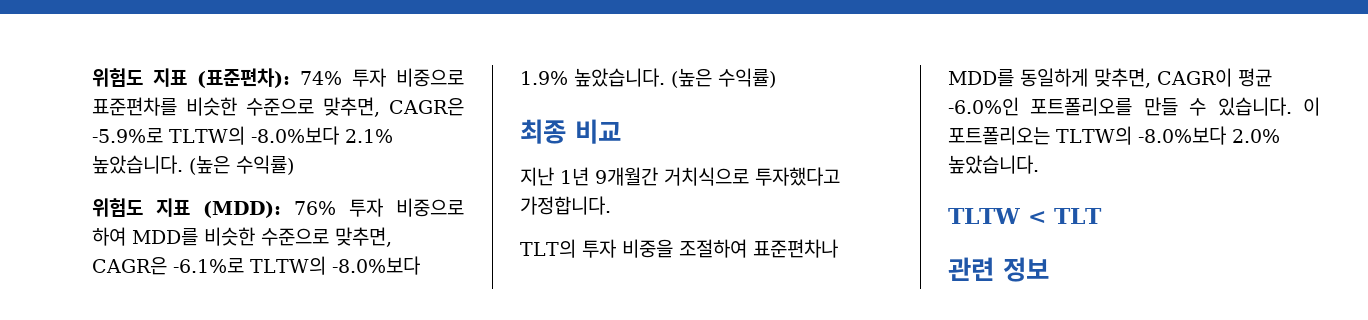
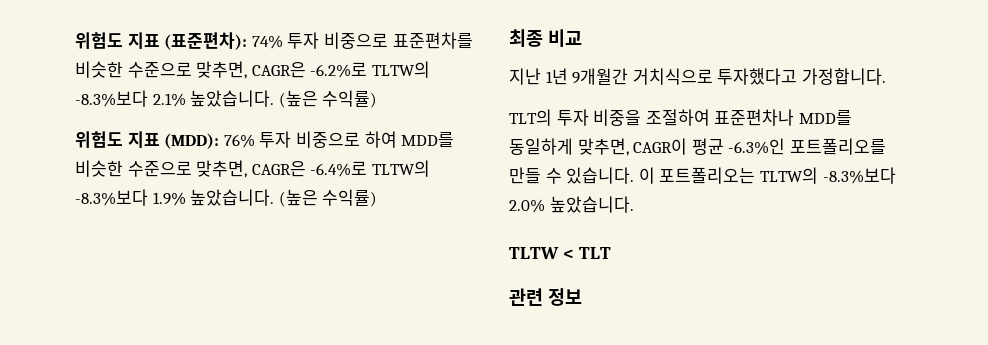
- 위험도 지표 (표준편차): 74% 투자 비중으로 표준편차를 비슷한 수준으로 맞추면, CAGR은 -5.9%로 TLTW의 -8.0%보다 2.1% 높았습니다.
+ 위험도 지표 (표준편차): 74% 투자 비중으로 표준편차를 비슷한 수준으로 맞추면, CAGR은 -6.2%로 TLTW의 -8.3%보다 2.1% 높았습니다.
- 위험도 지표 (MDD): 76% 투자 비중으로 하여 MDD를 비슷한 수준으로 맞추면, CAGR은 -6.1%로 TLTW의 -8.0%보다 1.9% 높았습니다.
+ 위험도 지표 (MDD): 76% 투자 비중으로 하여 MDD를 비슷한 수준으로 맞추면, CAGR은 -6.4%로 TLTW의 -8.3%보다 1.9% 높았습니다.
- TLT의 투자 비중을 조절하여 표준편차나 MDD를 동일하게 맞추면, CAGR이 평균 -6.0%인 포트폴리오를 만들 수 있습니다.
+ TLT의 투자 비중을 조절하여 표준편차나 MDD를 동일하게 맞추면, CAGR이 평균 -6.3%인 포트폴리오를 만들 수 있습니다.
- 이 포트폴리오는 TLTW의 -8.0%보다 2.0% 높았습니다.
+ 이 포트폴리오는 TLTW의 -8.3%보다 2.0% 높았습니다.

